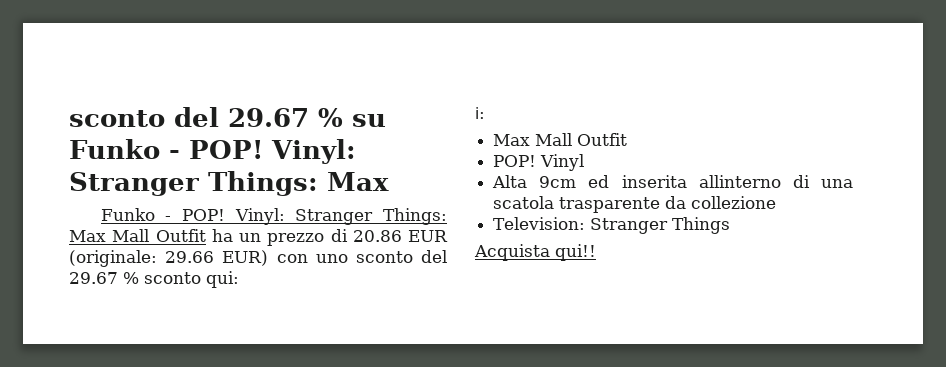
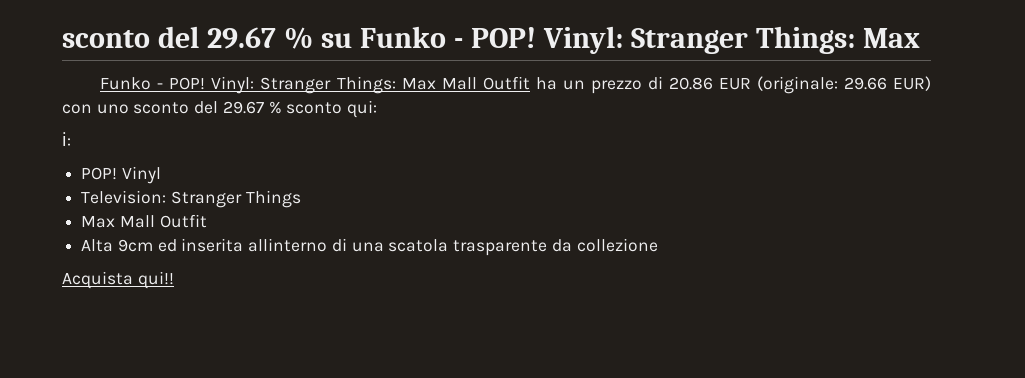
  ℹ:
+ POP! Vinyl
+ Television: Stranger Things
  Max Mall Outfit
- POP! Vinyl
- Television: Stranger Things

